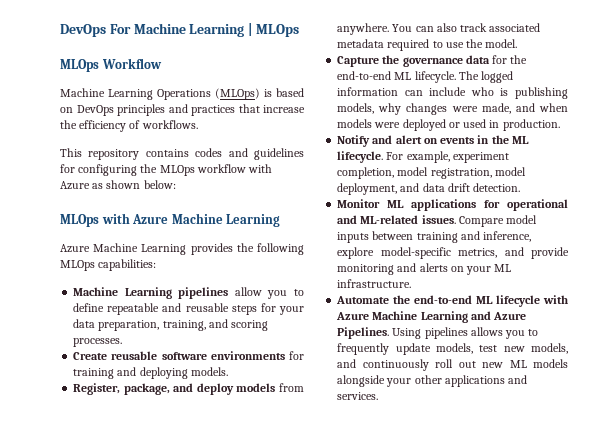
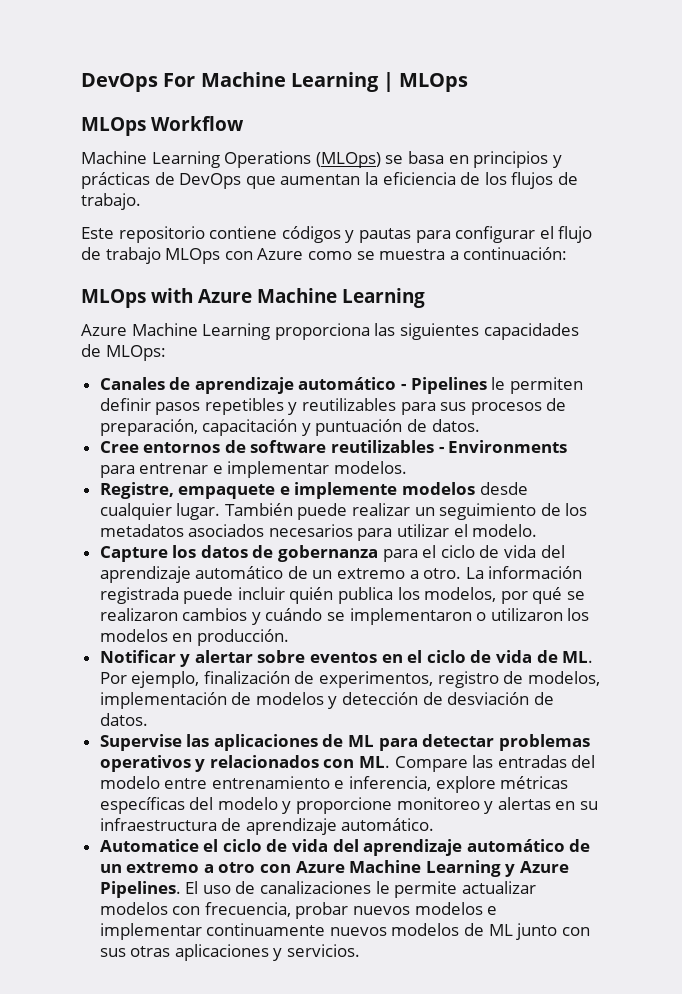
- Machine Learning Operations (MLOps) is based on DevOps principles and practices that increase the efficiency of workflows.
- This repository contains codes and guidelines for configuring the MLOps workflow with Azure as shown below:
+ Machine Learning Operations (MLOps) se basa en principios y prácticas de DevOps que aumentan la eficiencia de los flujos de trabajo.
+ Este repositorio contiene códigos y pautas para configurar el flujo de trabajo MLOps con Azure como se muestra a continuación:
- Azure Machine Learning provides the following MLOps capabilities:
- Machine Learning pipelines allow you to define repeatable and reusable steps for your data preparation, training, and scoring processes.
- Create reusable software environments for training and deploying models.
- Register, package, and deploy models from anywhere. You can also track associated metadata required to use the model.
- Capture the governance data for the end-to-end ML lifecycle. The logged information can include who is publishing models, why changes were made, and when models were deployed or used in production.
- Notify and alert on events in the ML lifecycle. For example, experiment completion, model registration, model deployment, and data drift detection.
- Monitor ML applications for operational and ML-related issues. Compare model inputs between training and inference, explore model-specific metrics, and provide monitoring and alerts on your ML infrastructure.
- Automate the end-to-end ML lifecycle with Azure Machine Learning and Azure Pipelines.
+ Azure Machine Learning proporciona las siguientes capacidades de MLOps:
+ Canales de aprendizaje automático - Pipelines le permiten definir pasos repetibles y reutilizables para sus procesos de preparación, capacitación y puntuación de datos.
+ Cree entornos de software reutilizables - Environments para entrenar e implementar modelos.
+ Registre, empaquete e implemente modelos desde cualquier lugar. También puede realizar un seguimiento de los metadatos asociados necesarios para utilizar el modelo.
+ Capture los datos de gobernanza para el ciclo de vida del aprendizaje automático de un extremo a otro. La información registrada puede incluir quién publica los modelos, por qué se realizaron cambios y cuándo se implementaron o utilizaron los modelos en producción.
+ Notificar y alertar sobre eventos en el ciclo de vida de ML. Por ejemplo, finalización de experimentos, registro de modelos, implementación de modelos y detección de desviación de datos.
+ Supervise las aplicaciones de ML para detectar problemas operativos y relacionados con ML. Compare las entradas del modelo entre entrenamiento e inferencia, explore métricas específicas del modelo y proporcione monitoreo y alertas en su infraestructura de aprendizaje automático.
+ Automatice el ciclo de vida del aprendizaje automático de un extremo a otro con Azure Machine Learning y Azure Pipelines.
- Using pipelines allows you to frequently update models, test new models, and continuously roll out new ML models alongside your other applications and services.
+ El uso de canalizaciones le permite actualizar modelos con frecuencia, probar nuevos modelos e implementar continuamente nuevos modelos de ML junto con sus otras aplicaciones y servicios.

